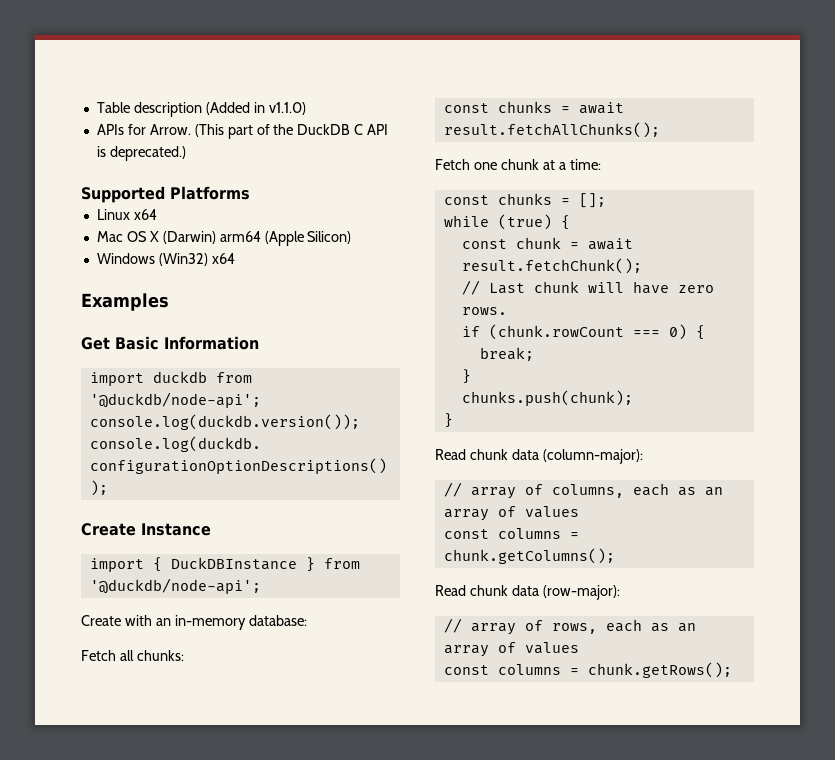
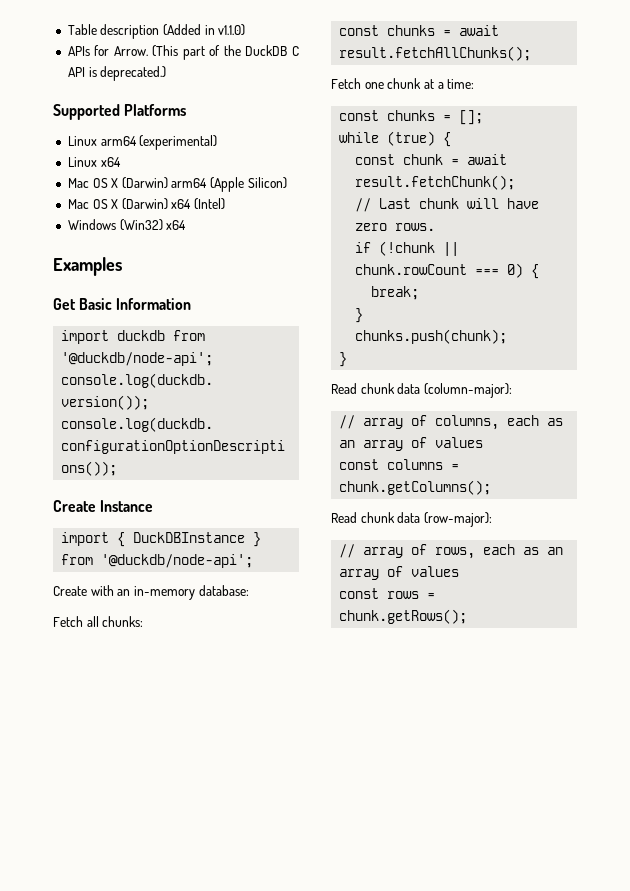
+ Linux arm64 (experimental)
+ Mac OS X (Darwin) x64 (Intel)
- if (chunk.rowCount === 0) {
+ if (!chunk || chunk.rowCount === 0) {
- const columns = chunk.getRows();
+ const rows = chunk.getRows();

